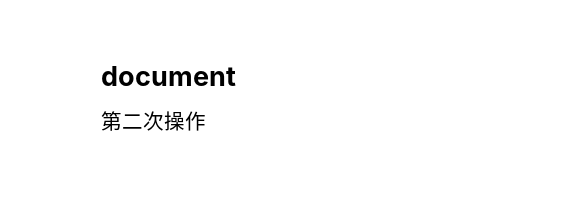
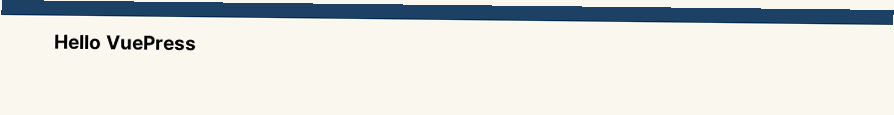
- document
- 第二次操作
+ Hello VuePress

